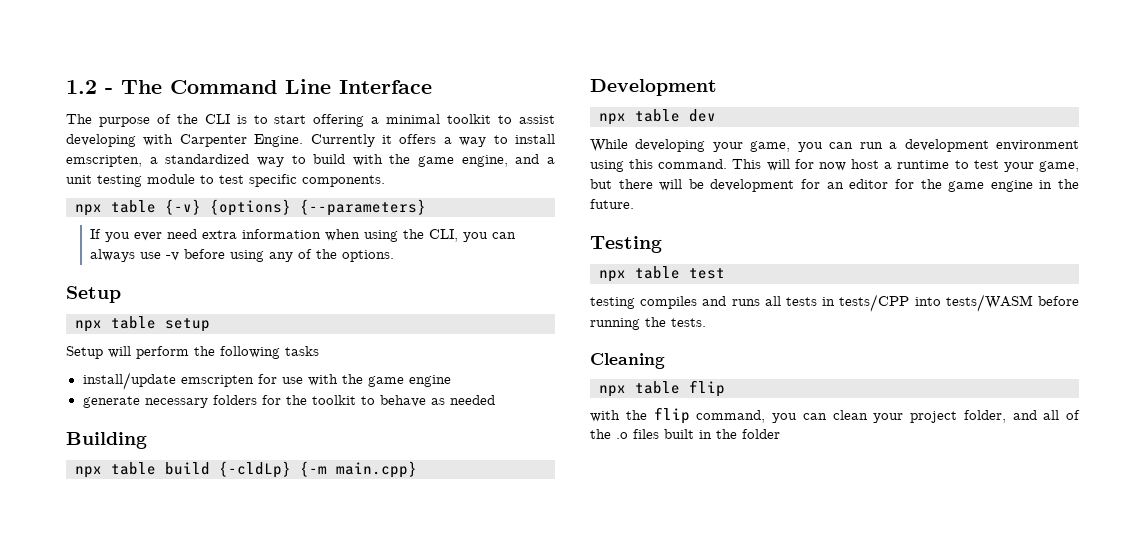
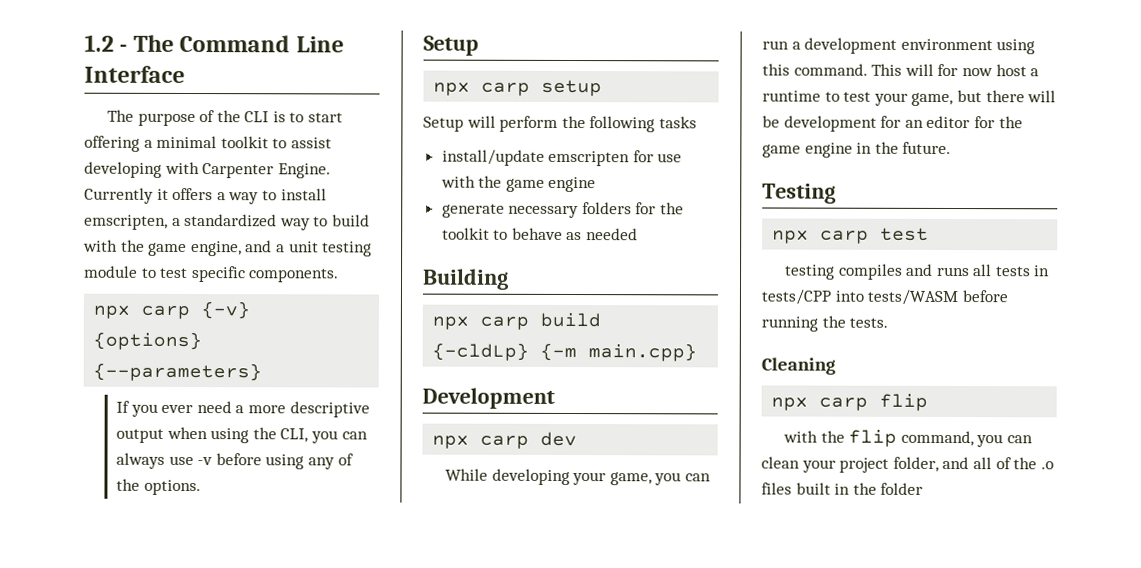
- npx table {-v} {options} {--parameters}
+ npx carp {-v} {options} {--parameters}
- If you ever need extra information when using the CLI, you can always use -v before using any of the options.
+ If you ever need a more descriptive output when using the CLI, you can always use -v before using any of the options.
- npx table setup
+ npx carp setup
- npx table build {-cldLp} {-m main.cpp}
+ npx carp build {-cldLp} {-m main.cpp}
- npx table dev
+ npx carp dev
- npx table test
+ npx carp test
- npx table flip
+ npx carp flip

